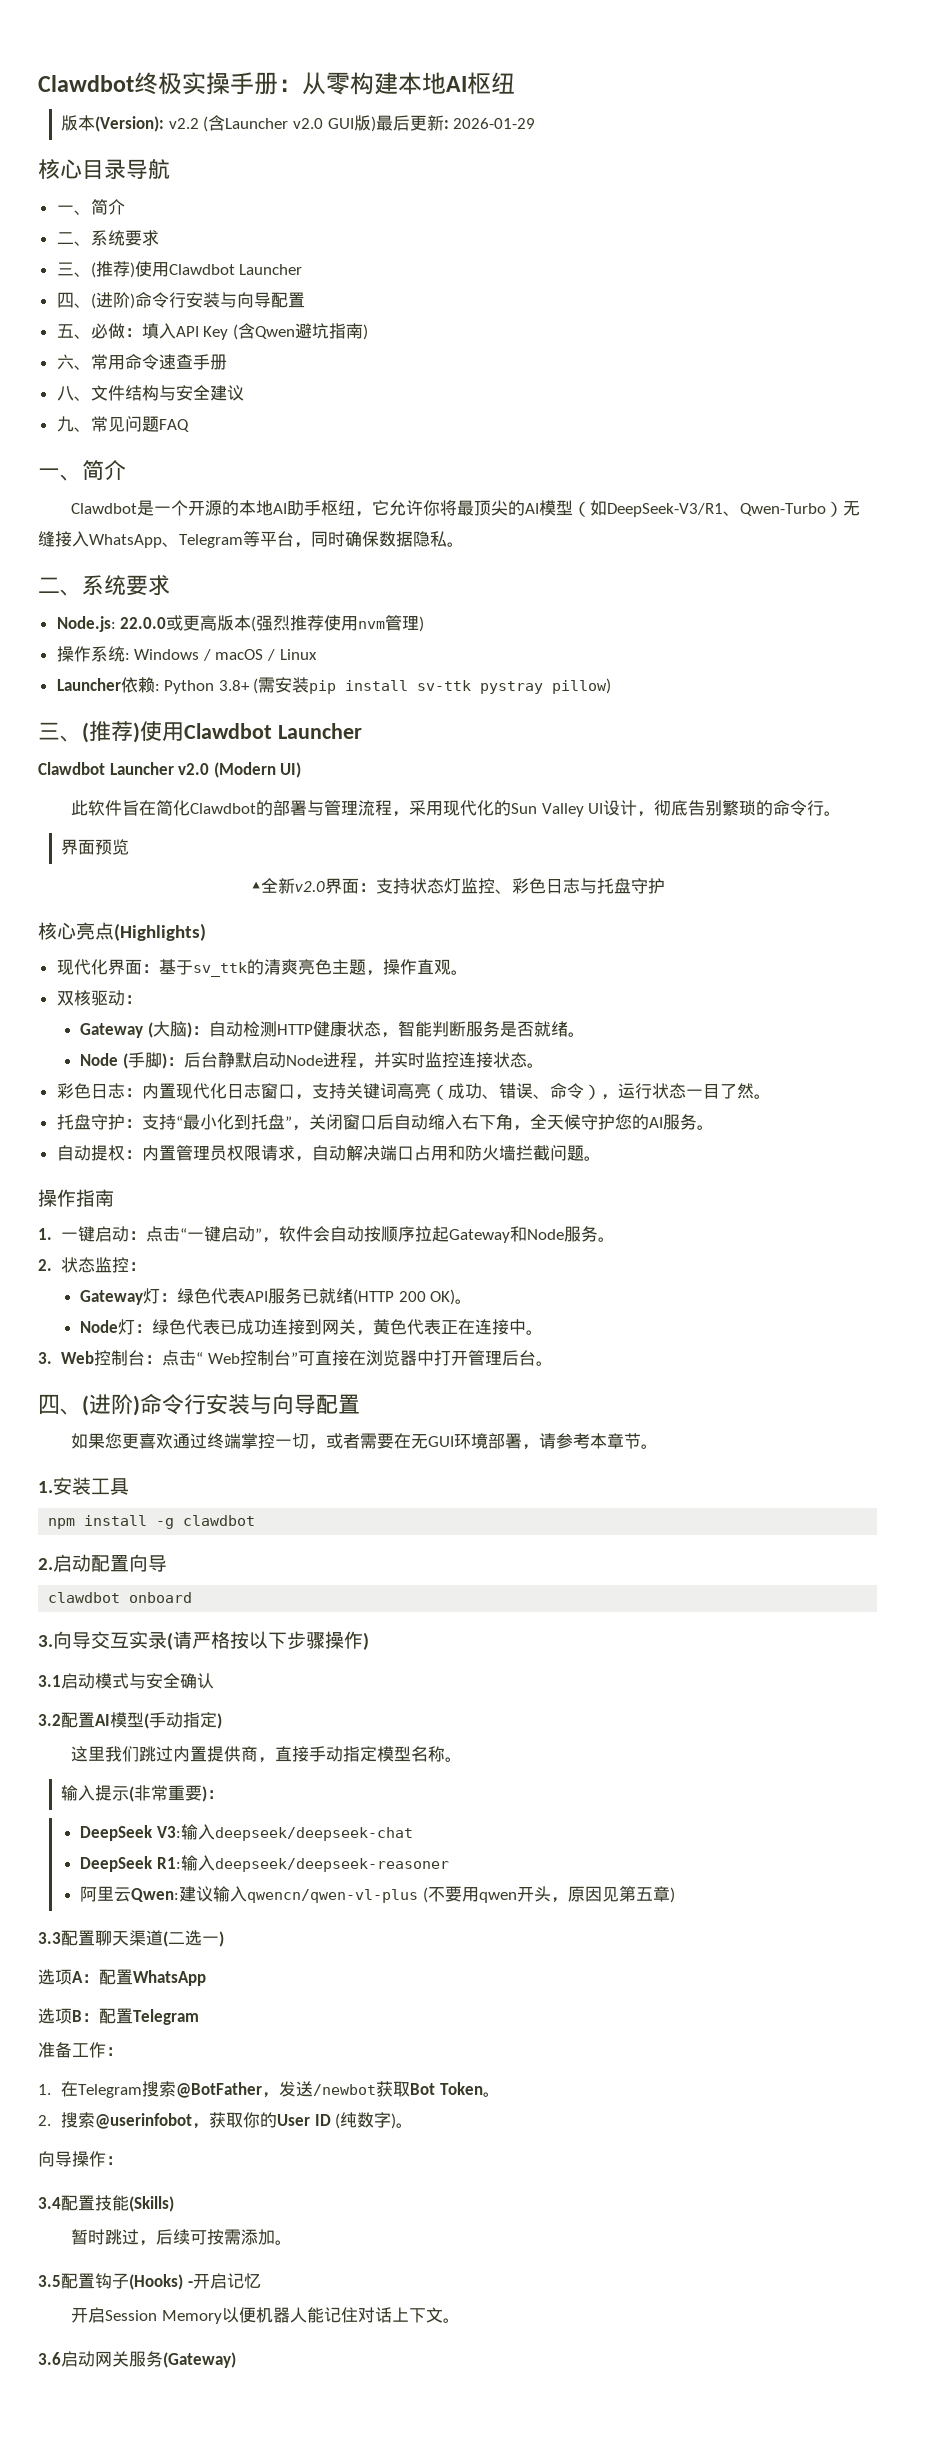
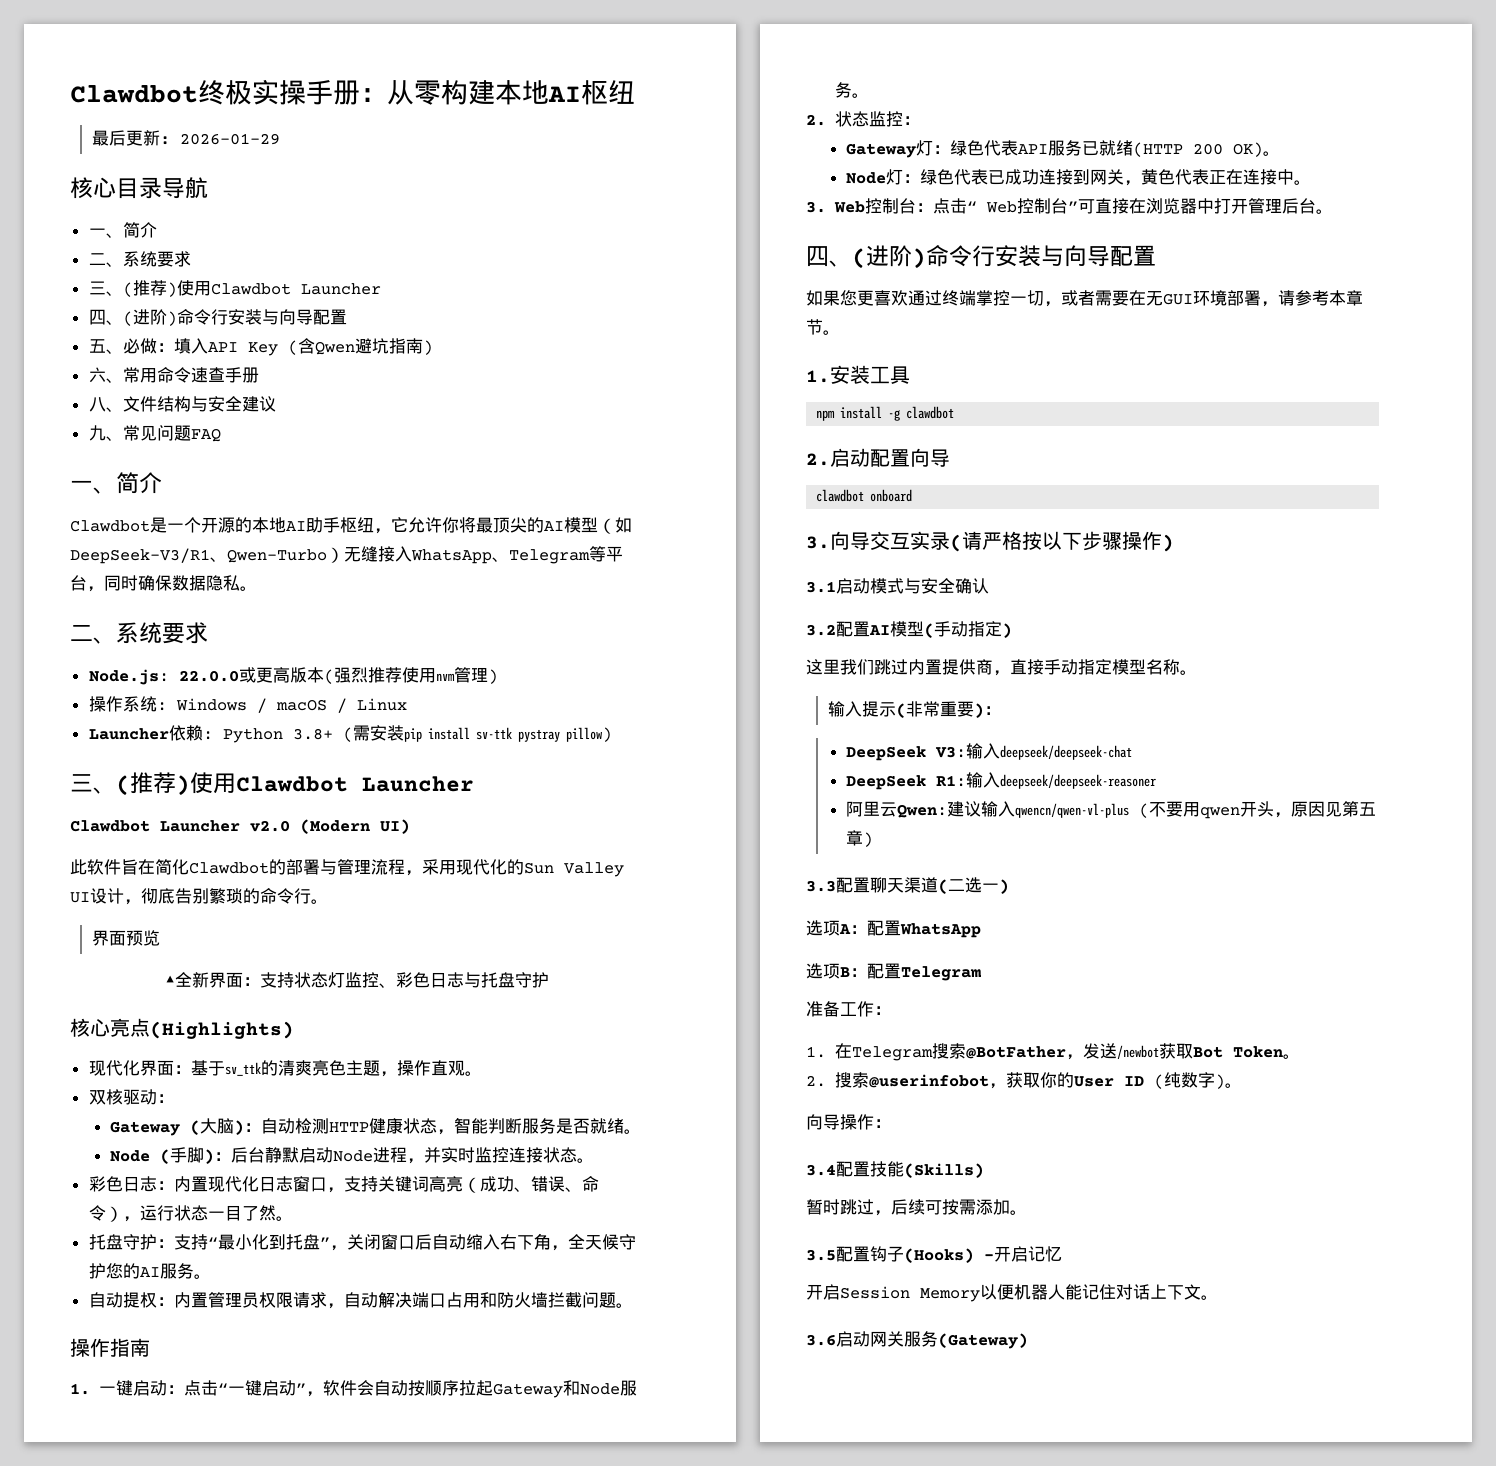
- 版本(Version): v2.2 (含Launcher v2.0 GUI版)最后更新: 2026-01-29
+ 最后更新: 2026-01-29
- ▲全新v2.0界面：支持状态灯监控、彩色日志与托盘守护
+ ▲全新界面：支持状态灯监控、彩色日志与托盘守护

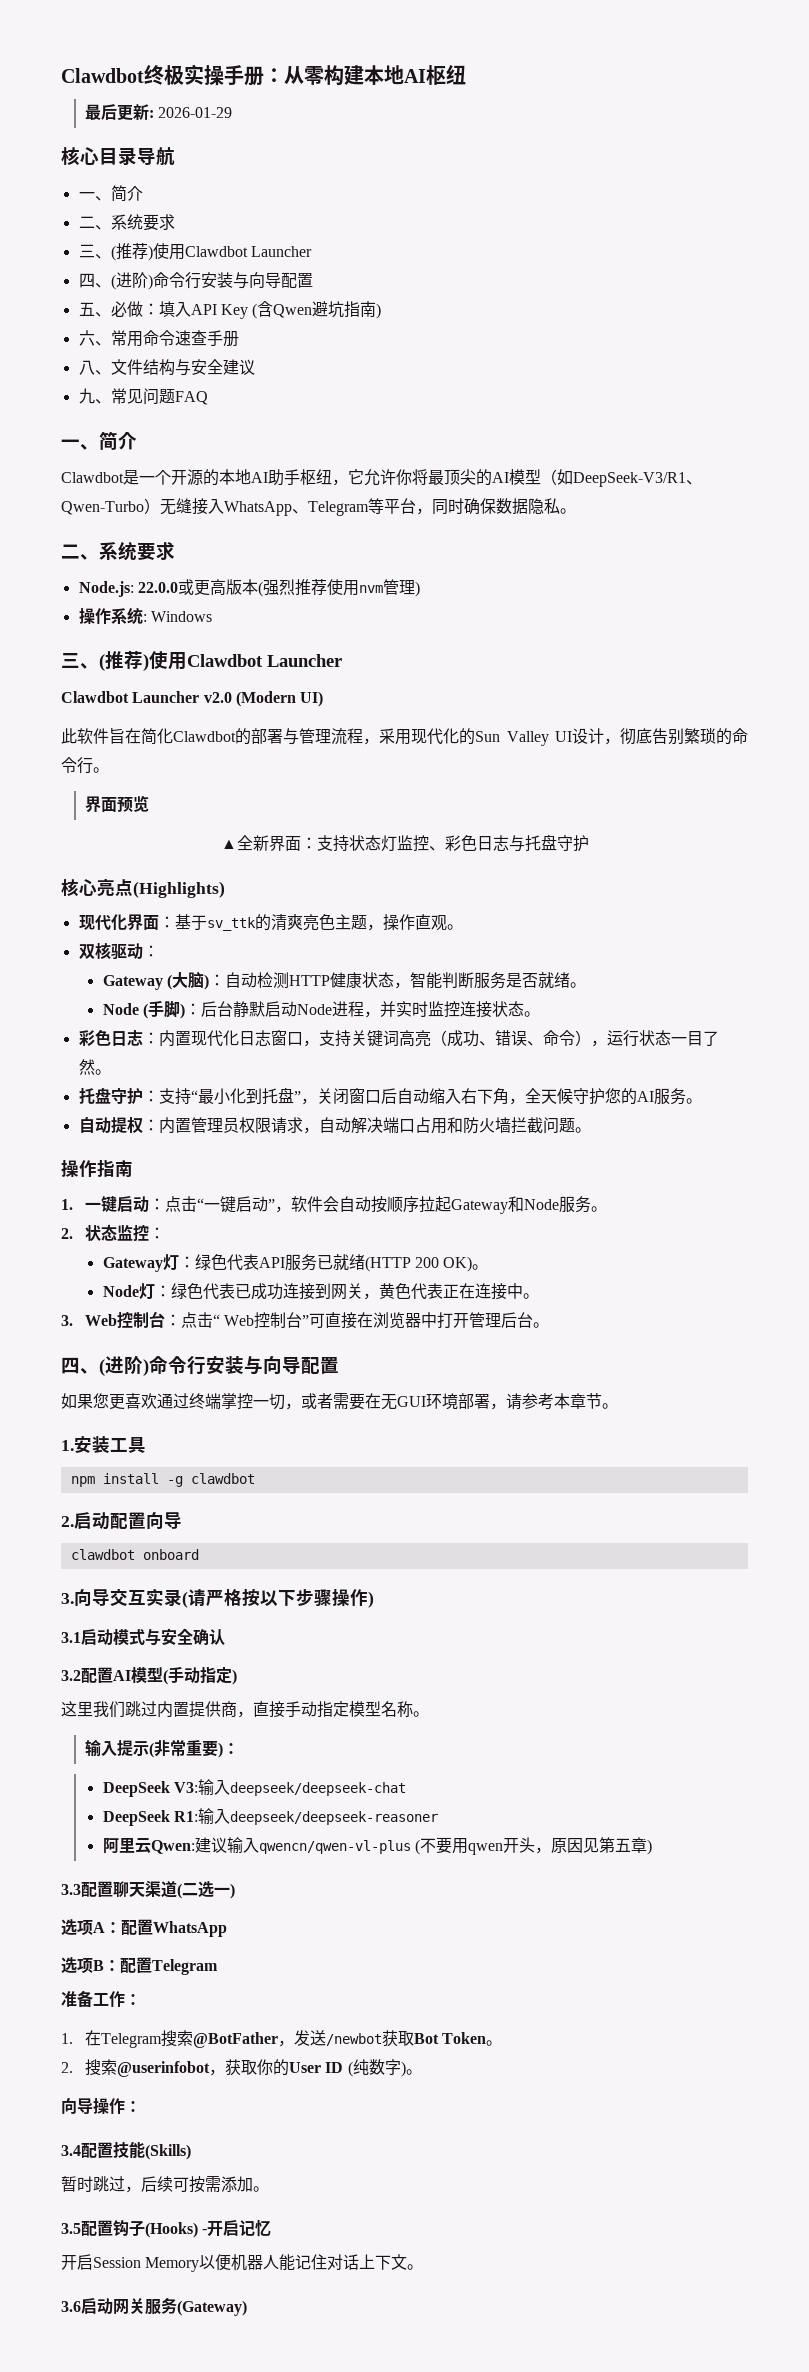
- 操作系统: Windows / macOS / Linux
- Launcher依赖: Python 3.8+ (需安装pip install sv-ttk pystray pillow)
+ 操作系统: Windows

